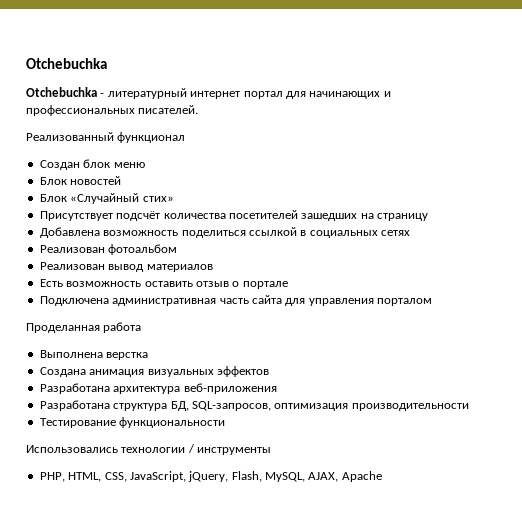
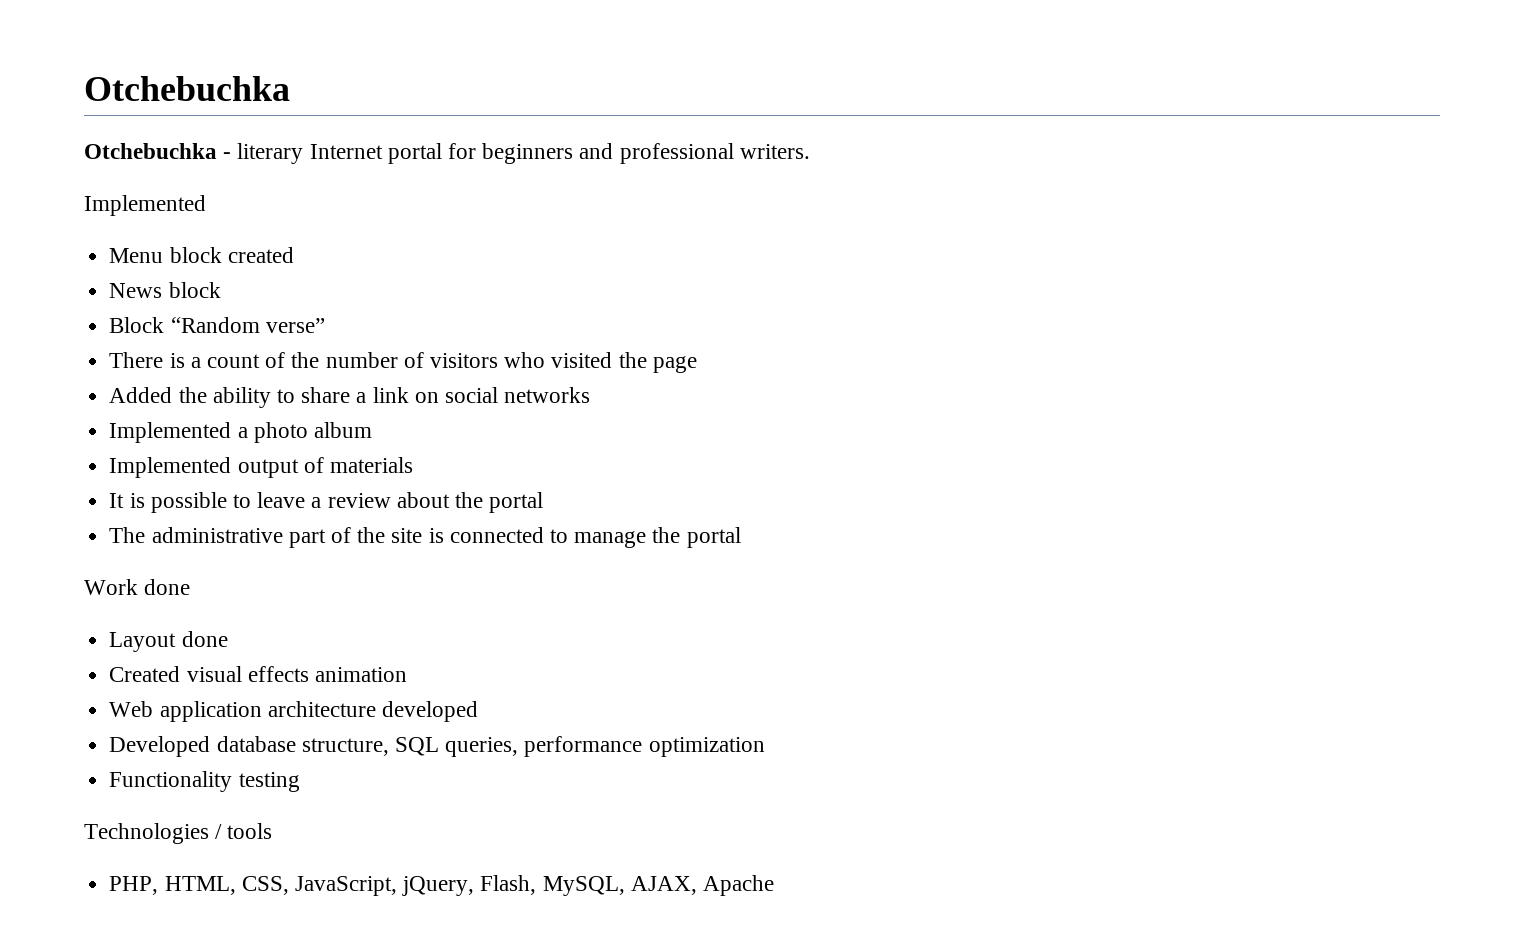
- Otchebuchka - литературный интернет портал для начинающих и профессиональных писателей.
- Реализованный функционал
- Создан блок меню
- Блок новостей
- Блок «Случайный стих»
- Присутствует подсчёт количества посетителей зашедших на страницу
- Добавлена возможность поделиться ссылкой в социальных сетях
- Реализован фотоальбом
- Реализован вывод материалов
- Есть возможность оставить отзыв о портале
- Подключена административная часть сайта для управления порталом
- Проделанная работа
- Выполнена верстка
- Создана анимация визуальных эффектов
- Разработана архитектура веб-приложения
- Разработана структура БД, SQL-запросов, оптимизация производительности
- Тестирование функциональности
- Использовались технологии / инструменты
+ Otchebuchka - literary Internet portal for beginners and professional writers.
+ Implemented
+ Menu block created
+ News block
+ Block “Random verse”
+ There is a count of the number of visitors who visited the page
+ Added the ability to share a link on social networks
+ Implemented a photo album
+ Implemented output of materials
+ It is possible to leave a review about the portal
+ The administrative part of the site is connected to manage the portal
+ Work done
+ Layout done
+ Created visual effects animation
+ Web application architecture developed
+ Developed database structure, SQL queries, performance optimization
+ Functionality testing
+ Technologies / tools

